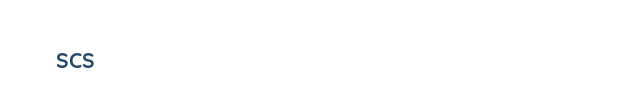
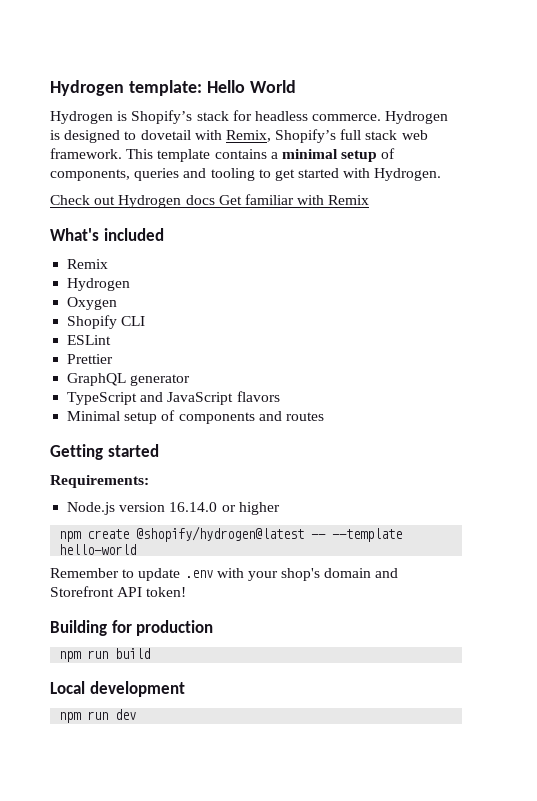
- SCS
+ Hydrogen template: Hello World
+ Hydrogen is Shopify’s stack for headless commerce. Hydrogen is designed to dovetail with Remix, Shopify’s full stack web framework. This template contains a minimal setup of components, queries and tooling to get started with Hydrogen.
+ Check out Hydrogen docs Get familiar with Remix
+ What's included
+ Remix
+ Hydrogen
+ Oxygen
+ Shopify CLI
+ ESLint
+ Prettier
+ GraphQL generator
+ TypeScript and JavaScript flavors
+ Minimal setup of components and routes
+ Getting started
+ Requirements:
+ Node.js version 16.14.0 or higher
+ npm create @shopify/hydrogen@latest -- --template hello-world
+ Remember to update .env with your shop's domain and Storefront API token!
+ Building for production
+ npm run build
+ Local development
+ npm run dev

